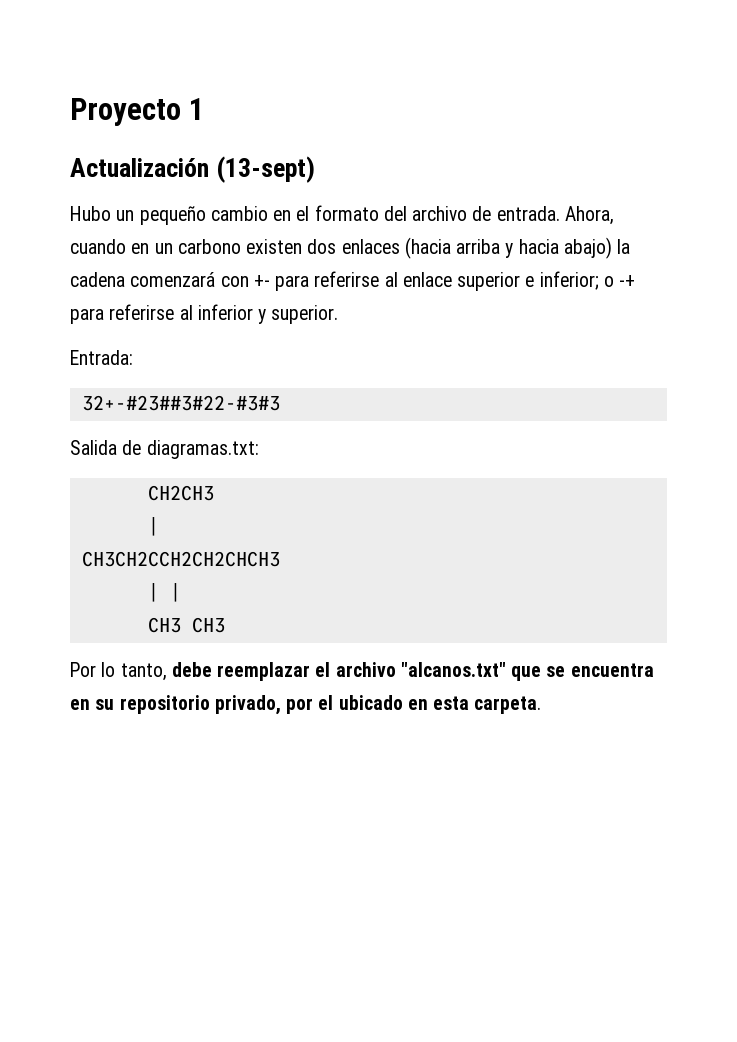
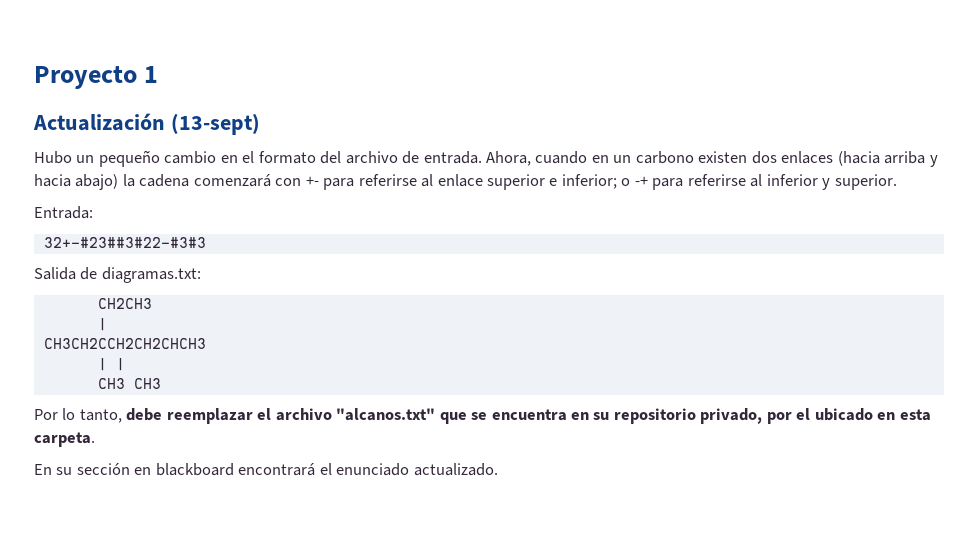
+ En su sección en blackboard encontrará el enunciado actualizado.

